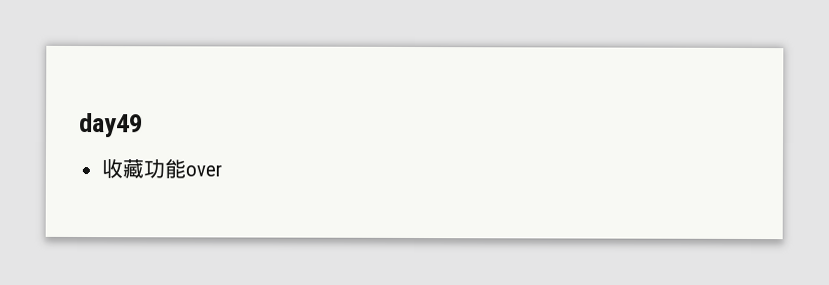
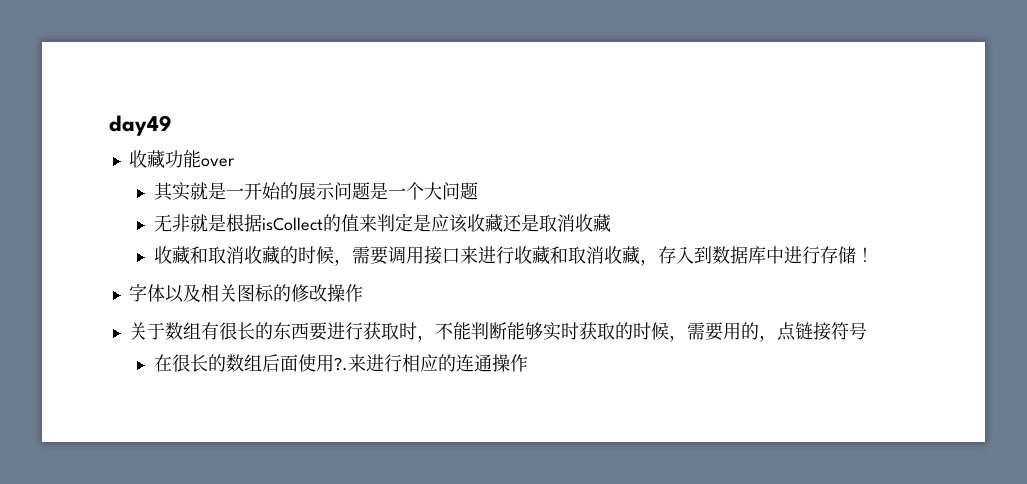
+ 其实就是一开始的展示问题是一个大问题
+ 无非就是根据isCollect的值来判定是应该收藏还是取消收藏
+ 收藏和取消收藏的时候，需要调用接口来进行收藏和取消收藏，存入到数据库中进行存储！
+ 字体以及相关图标的修改操作
+ 关于数组有很长的东西要进行获取时，不能判断能够实时获取的时候，需要用的，点链接符号
+ 在很长的数组后面使用?.来进行相应的连通操作

